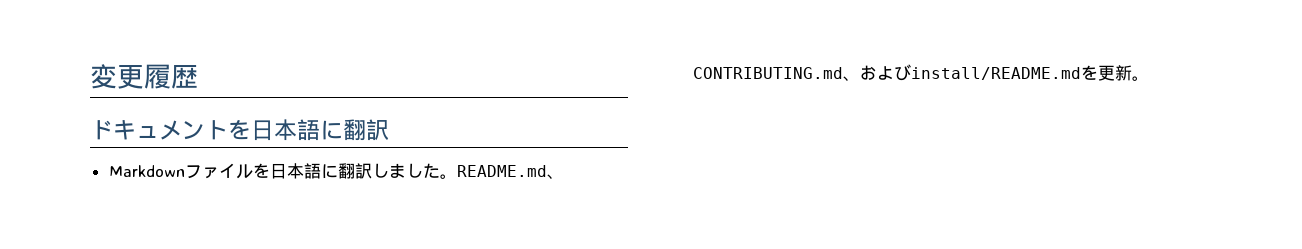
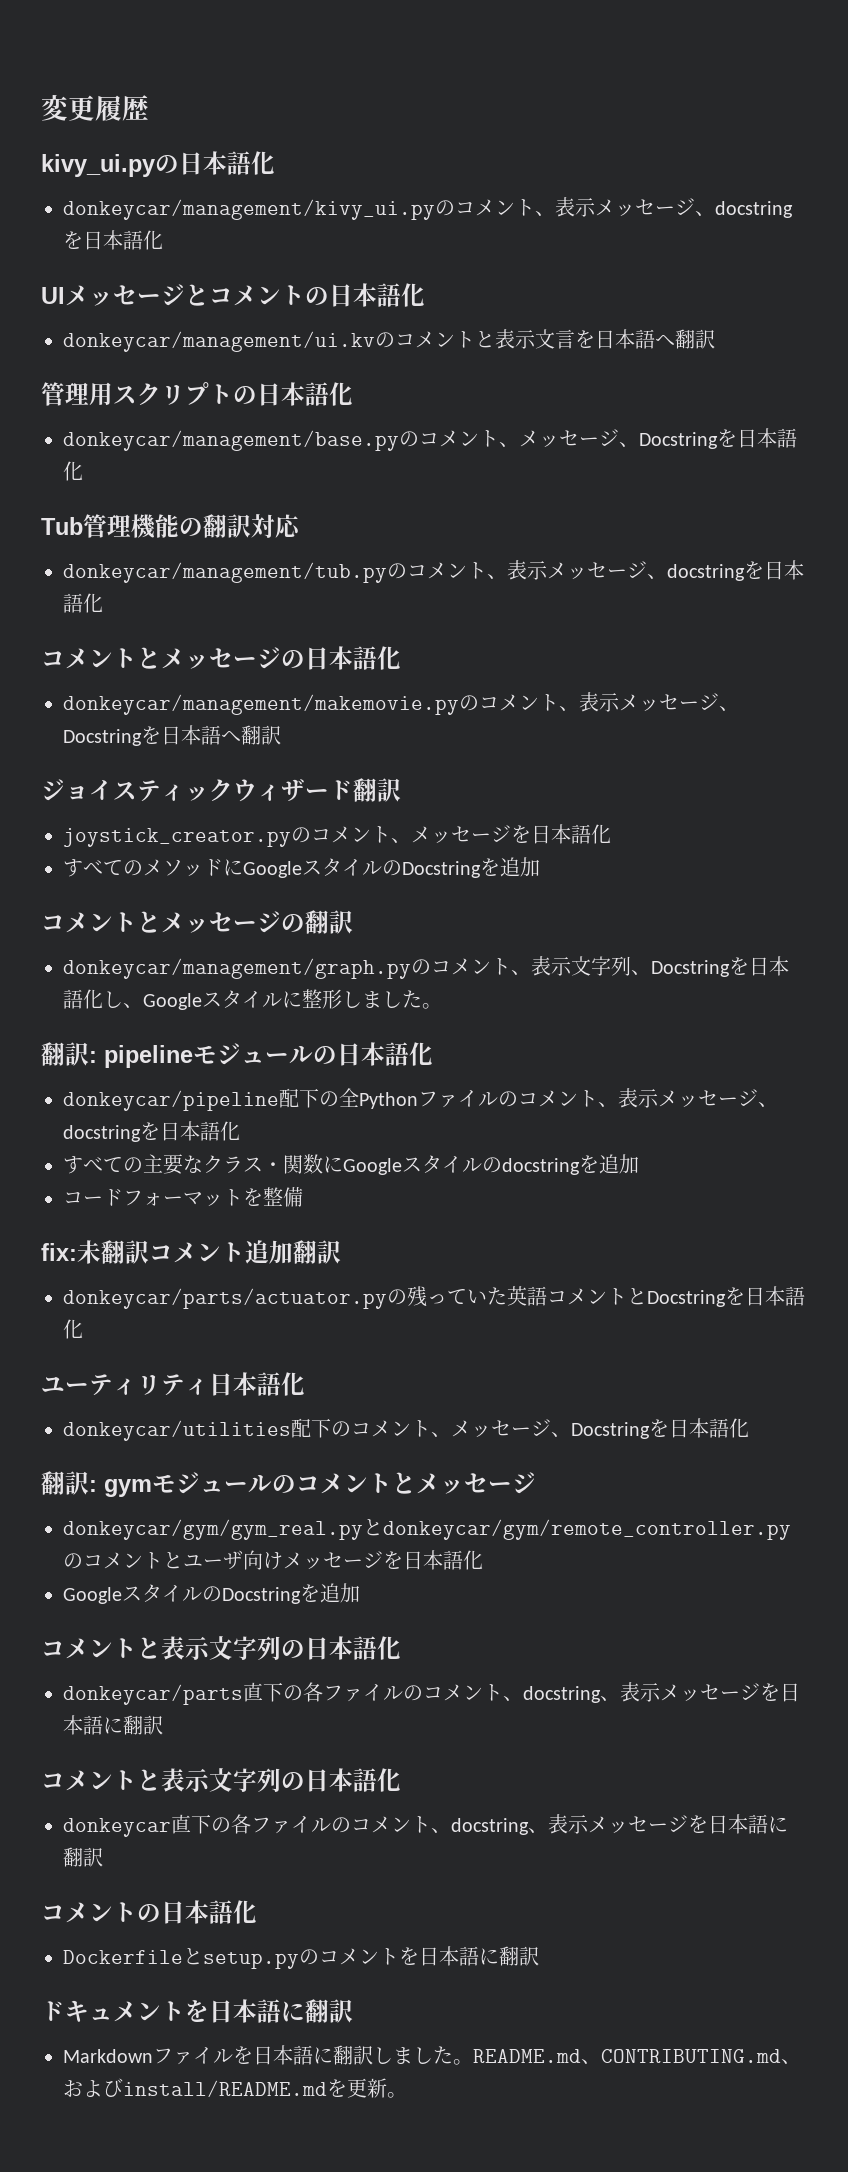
+ kivy_ui.pyの日本語化
+ donkeycar/management/kivy_ui.pyのコメント、表示メッセージ、docstringを日本語化
+ UIメッセージとコメントの日本語化
+ donkeycar/management/ui.kvのコメントと表示文言を日本語へ翻訳
+ 管理用スクリプトの日本語化
+ donkeycar/management/base.pyのコメント、メッセージ、Docstringを日本語化
+ Tub管理機能の翻訳対応
+ donkeycar/management/tub.pyのコメント、表示メッセージ、docstringを日本語化
+ コメントとメッセージの日本語化
+ donkeycar/management/makemovie.pyのコメント、表示メッセージ、Docstringを日本語へ翻訳
+ ジョイスティックウィザード翻訳
+ joystick_creator.pyのコメント、メッセージを日本語化
+ すべてのメソッドにGoogleスタイルのDocstringを追加
+ コメントとメッセージの翻訳
+ donkeycar/management/graph.pyのコメント、表示文字列、Docstringを日本語化し、Googleスタイルに整形しました。
+ 翻訳: pipelineモジュールの日本語化
+ donkeycar/pipeline配下の全Pythonファイルのコメント、表示メッセージ、docstringを日本語化
+ すべての主要なクラス・関数にGoogleスタイルのdocstringを追加
+ コードフォーマットを整備
+ fix:未翻訳コメント追加翻訳
+ donkeycar/parts/actuator.pyの残っていた英語コメントとDocstringを日本語化
+ ユーティリティ日本語化
+ donkeycar/utilities配下のコメント、メッセージ、Docstringを日本語化
+ 翻訳: gymモジュールのコメントとメッセージ
+ donkeycar/gym/gym_real.pyとdonkeycar/gym/remote_controller.pyのコメントとユーザ向けメッセージを日本語化
+ GoogleスタイルのDocstringを追加
+ コメントと表示文字列の日本語化
+ donkeycar/parts直下の各ファイルのコメント、docstring、表示メッセージを日本語に翻訳
+ コメントと表示文字列の日本語化
+ donkeycar直下の各ファイルのコメント、docstring、表示メッセージを日本語に翻訳
+ コメントの日本語化
+ Dockerfileとsetup.pyのコメントを日本語に翻訳

